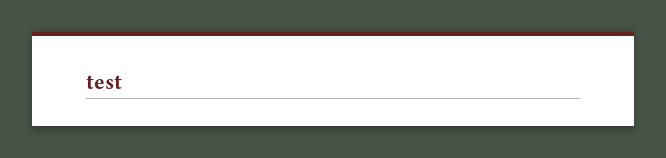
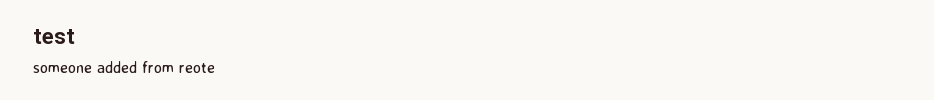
+ someone added from reote

